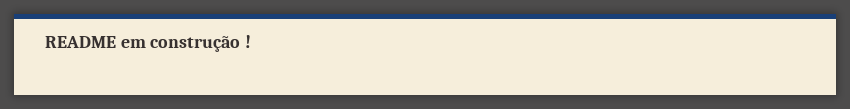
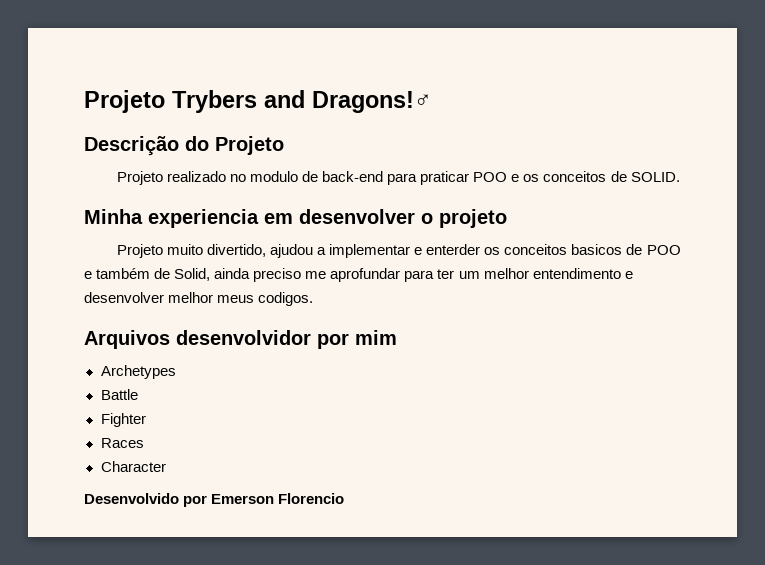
- README em construção !
+ Projeto Trybers and Dragons!♂
+ Descrição do Projeto
+ Projeto realizado no modulo de back-end para praticar POO e os conceitos de SOLID.
+ Minha experiencia em desenvolver o projeto
+ Projeto muito divertido, ajudou a implementar e enterder os conceitos basicos de POO e também de Solid, ainda preciso me aprofundar para ter um melhor entendimento e desenvolver melhor meus codigos.
+ Arquivos desenvolvidor por mim
+ Archetypes
+ Battle
+ Fighter
+ Races
+ Character
+ Desenvolvido por Emerson Florencio

